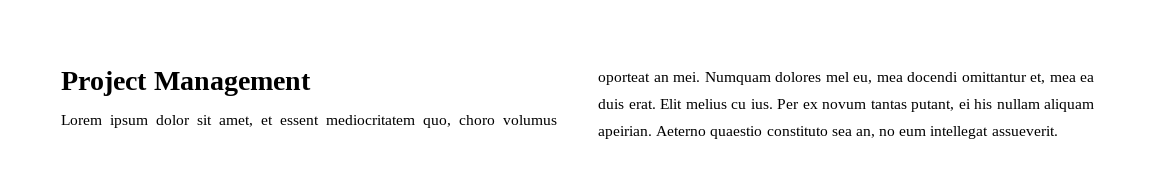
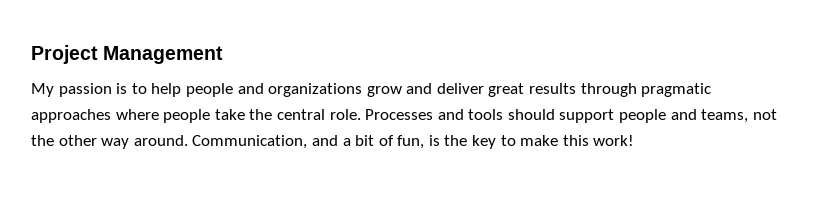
- Lorem ipsum dolor sit amet, et essent mediocritatem quo, choro volumus oporteat an mei. Numquam dolores mel eu, mea docendi omittantur et, mea ea duis erat. Elit melius cu ius. Per ex novum tantas putant, ei his nullam aliquam apeirian. Aeterno quaestio constituto sea an, no eum intellegat assueverit.
+ My passion is to help people and organizations grow and deliver great results through pragmatic approaches where people take the central role. Processes and tools should support people and teams, not the other way around. Communication, and a bit of fun, is the key to make this work!

